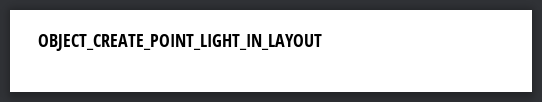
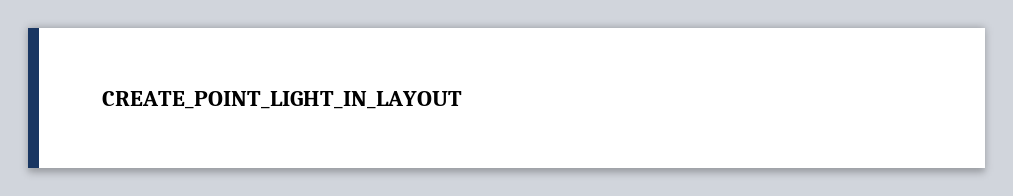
- OBJECT_CREATE_POINT_LIGHT_IN_LAYOUT
+ CREATE_POINT_LIGHT_IN_LAYOUT

